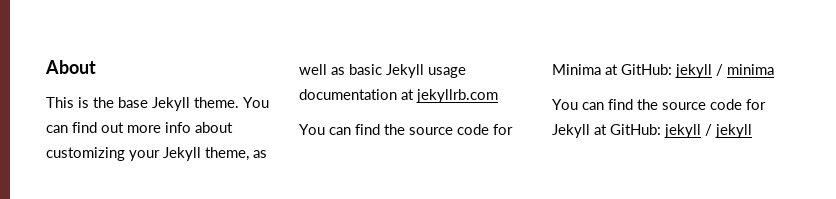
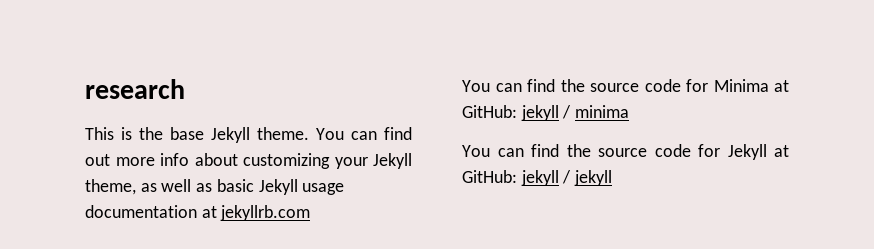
- About
+ research

